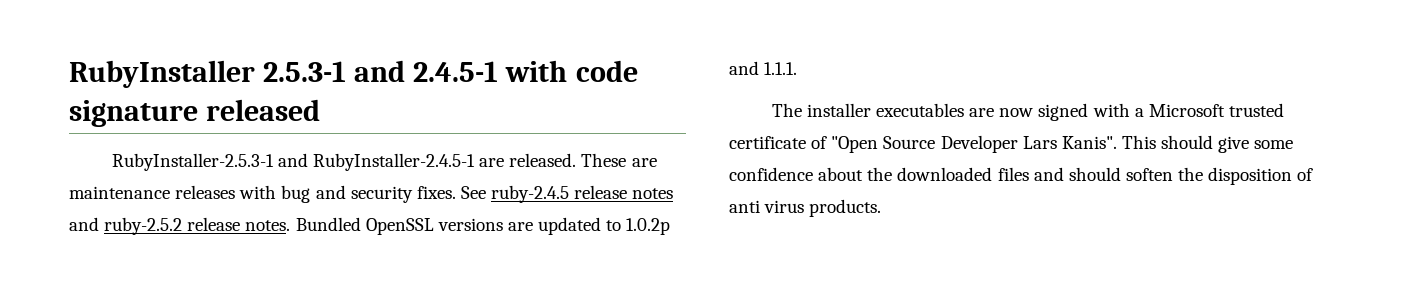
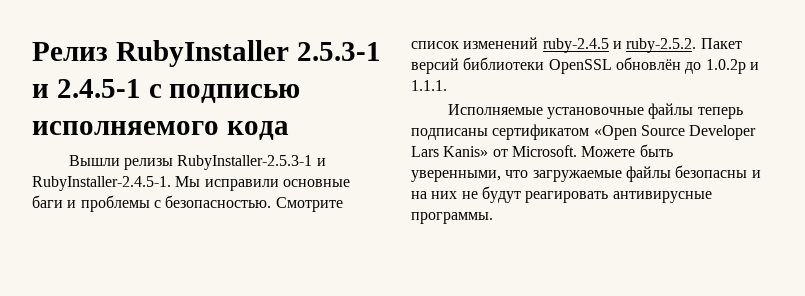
- RubyInstaller 2.5.3-1 and 2.4.5-1 with code signature released
- RubyInstaller-2.5.3-1 and RubyInstaller-2.4.5-1 are released. These are maintenance releases with bug and security fixes. See ruby-2.4.5 release notes and ruby-2.5.2 release notes. Bundled OpenSSL versions are updated to 1.0.2p and 1.1.1.
- The installer executables are now signed with a Microsoft trusted certificate of "Open Source Developer Lars Kanis". This should give some confidence about the downloaded files and should soften the disposition of anti virus products.
+ Релиз RubyInstaller 2.5.3-1 и 2.4.5-1 с подписью исполняемого кода
+ Вышли релизы RubyInstaller-2.5.3-1 и RubyInstaller-2.4.5-1. Мы исправили основные баги и проблемы с безопасностью. Смотрите список изменений ruby-2.4.5 и ruby-2.5.2. Пакет версий библиотеки OpenSSL обновлён до 1.0.2p и 1.1.1.
+ Исполняемые установочные файлы теперь подписаны сертификатом «Open Source Developer Lars Kanis» от Microsoft. Можете быть уверенными, что загружаемые файлы безопасны и на них не будут реагировать антивирусные программы.

